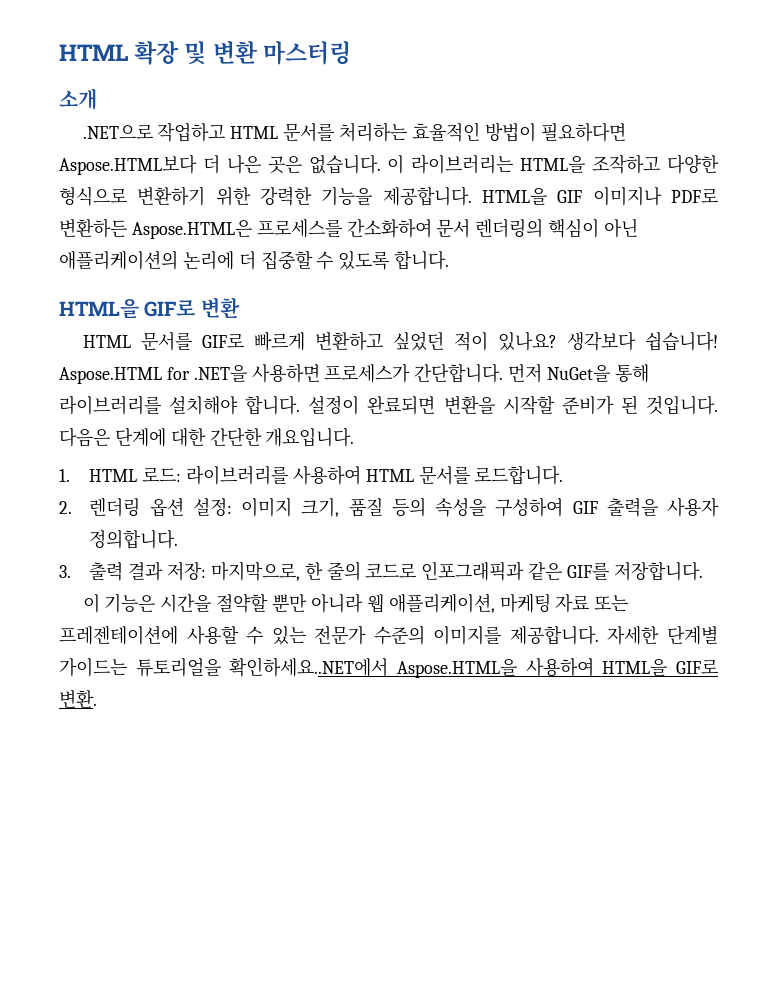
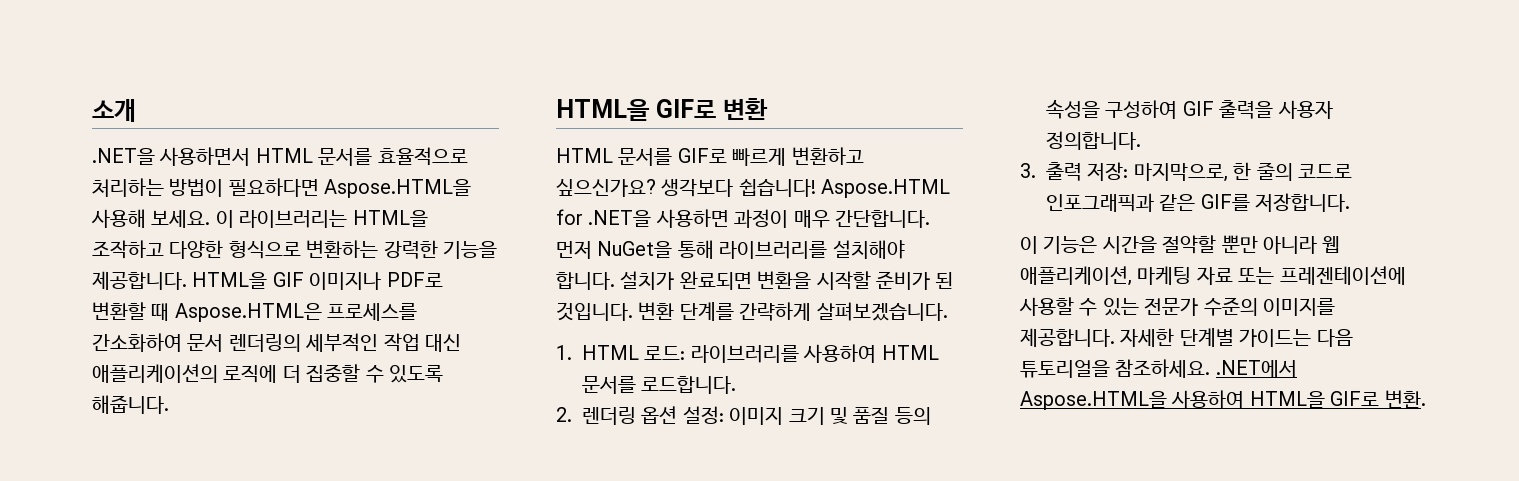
- HTML 확장 및 변환 마스터링
  소개
- .NET으로 작업하고 HTML 문서를 처리하는 효율적인 방법이 필요하다면 Aspose.HTML보다 더 나은 곳은 없습니다.
+ .NET을 사용하면서 HTML 문서를 효율적으로 처리하는 방법이 필요하다면 Aspose.HTML을 사용해 보세요.
- 이 라이브러리는 HTML을 조작하고 다양한 형식으로 변환하기 위한 강력한 기능을 제공합니다.
+ 이 라이브러리는 HTML을 조작하고 다양한 형식으로 변환하는 강력한 기능을 제공합니다.
- HTML을 GIF 이미지나 PDF로 변환하든 Aspose.HTML은 프로세스를 간소화하여 문서 렌더링의 핵심이 아닌 애플리케이션의 논리에 더 집중할 수 있도록 합니다.
+ HTML을 GIF 이미지나 PDF로 변환할 때 Aspose.HTML은 프로세스를 간소화하여 문서 렌더링의 세부적인 작업 대신 애플리케이션의 로직에 더 집중할 수 있도록 해줍니다.
- HTML 문서를 GIF로 빠르게 변환하고 싶었던 적이 있나요?
+ HTML 문서를 GIF로 빠르게 변환하고 싶으신가요?
- Aspose.HTML for .NET을 사용하면 프로세스가 간단합니다.
+ Aspose.HTML for .NET을 사용하면 과정이 매우 간단합니다.
- 설정이 완료되면 변환을 시작할 준비가 된 것입니다.
+ 설치가 완료되면 변환을 시작할 준비가 된 것입니다.
- 다음은 단계에 대한 간단한 개요입니다.
+ 변환 단계를 간략하게 살펴보겠습니다.
- 2. 렌더링 옵션 설정: 이미지 크기, 품질 등의 속성을 구성하여 GIF 출력을 사용자 정의합니다.
+ 2. 렌더링 옵션 설정: 이미지 크기 및 품질 등의 속성을 구성하여 GIF 출력을 사용자 정의합니다.
- 3. 출력 결과 저장: 마지막으로, 한 줄의 코드로 인포그래픽과 같은 GIF를 저장합니다.
+ 3. 출력 저장: 마지막으로, 한 줄의 코드로 인포그래픽과 같은 GIF를 저장합니다.
- 자세한 단계별 가이드는 튜토리얼을 확인하세요..NET에서 Aspose.HTML을 사용하여 HTML을 GIF로 변환.
+ 자세한 단계별 가이드는 다음 튜토리얼을 참조하세요. .NET에서 Aspose.HTML을 사용하여 HTML을 GIF로 변환.

